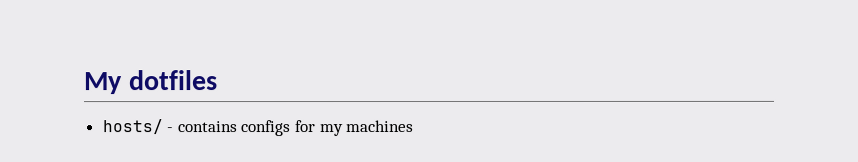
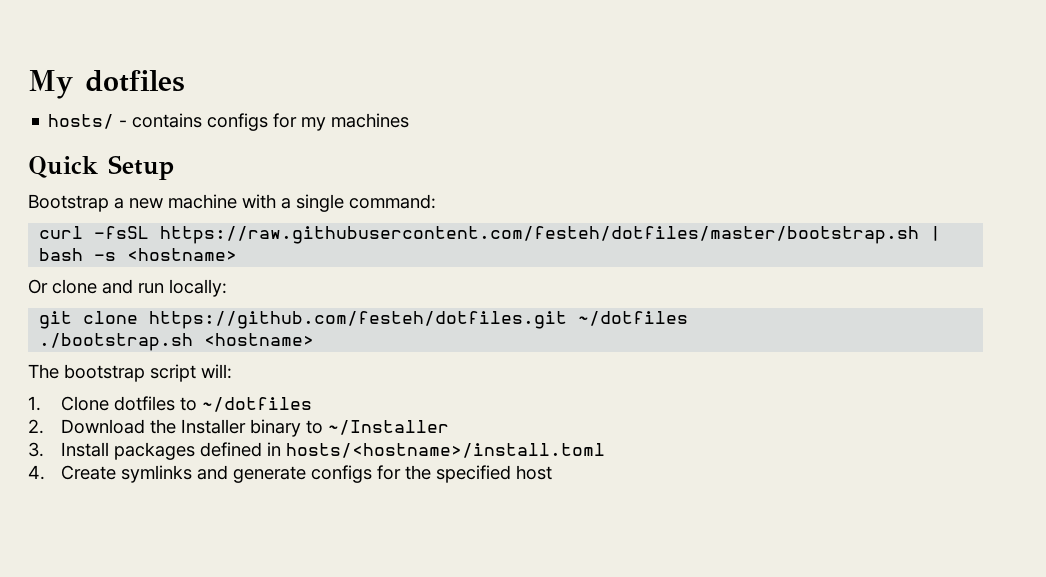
+ Quick Setup
+ Bootstrap a new machine with a single command:
+ curl -fsSL https://raw.githubusercontent.com/festeh/dotfiles/master/bootstrap.sh | bash -s <hostname>
+ Or clone and run locally:
+ git clone https://github.com/festeh/dotfiles.git ~/dotfiles
+ ./bootstrap.sh <hostname>
+ The bootstrap script will:
+ 1. Clone dotfiles to ~/dotfiles
+ 2. Download the Installer binary to ~/Installer
+ 3. Install packages defined in hosts/<hostname>/install.toml
+ 4. Create symlinks and generate configs for the specified host

